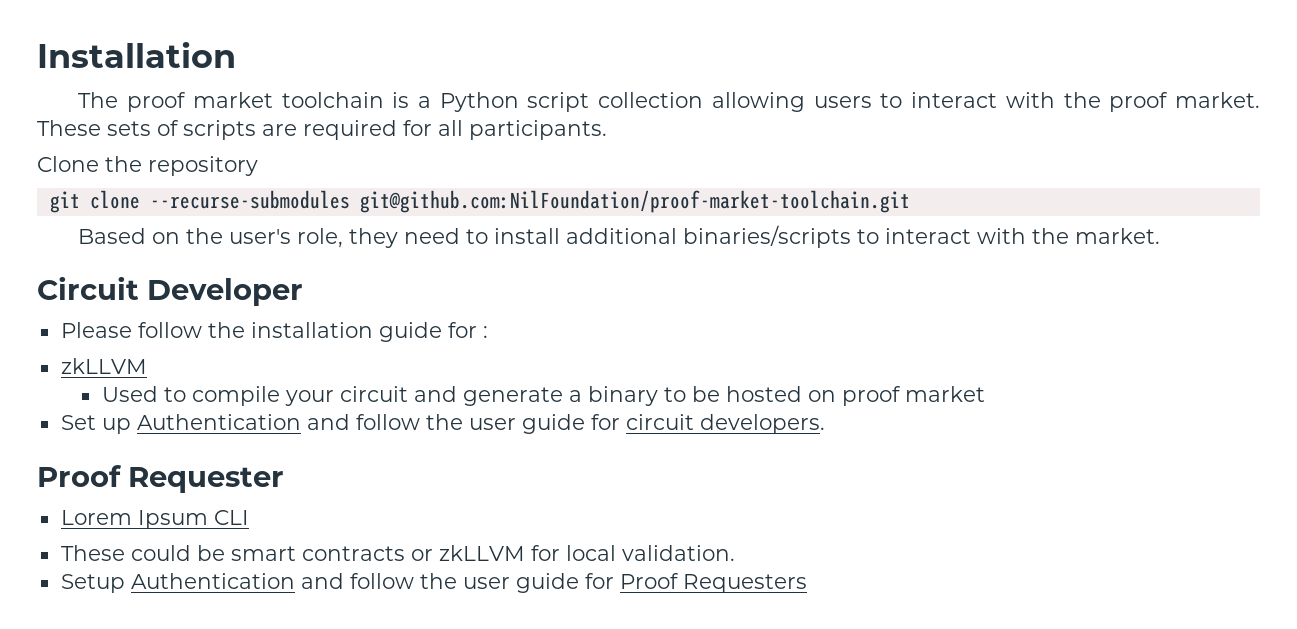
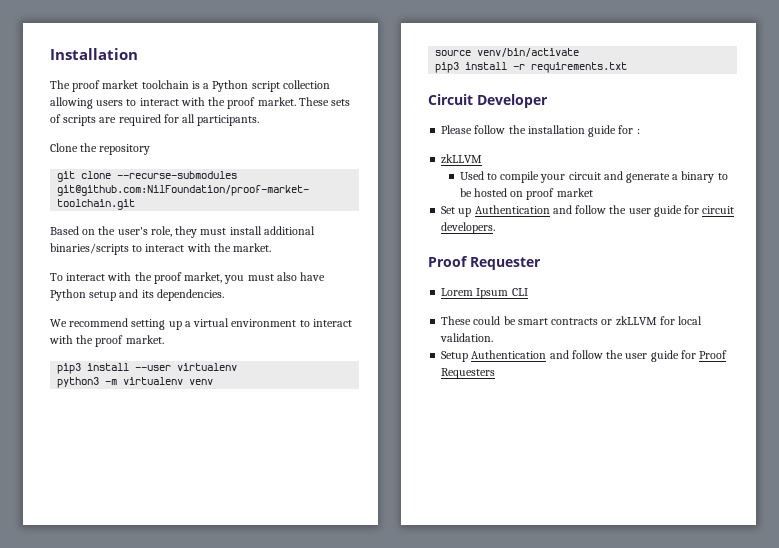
- Based on the user's role, they need to install additional binaries/scripts to interact with the market.
+ Based on the user's role, they must install additional binaries/scripts to interact with the market.
+ To interact with the proof market, you must also have Python setup and its dependencies.
+ We recommend setting up a virtual environment to interact with the proof market.
+ pip3 install --user virtualenv
+ python3 -m virtualenv venv
+ source venv/bin/activate
+ pip3 install -r requirements.txt

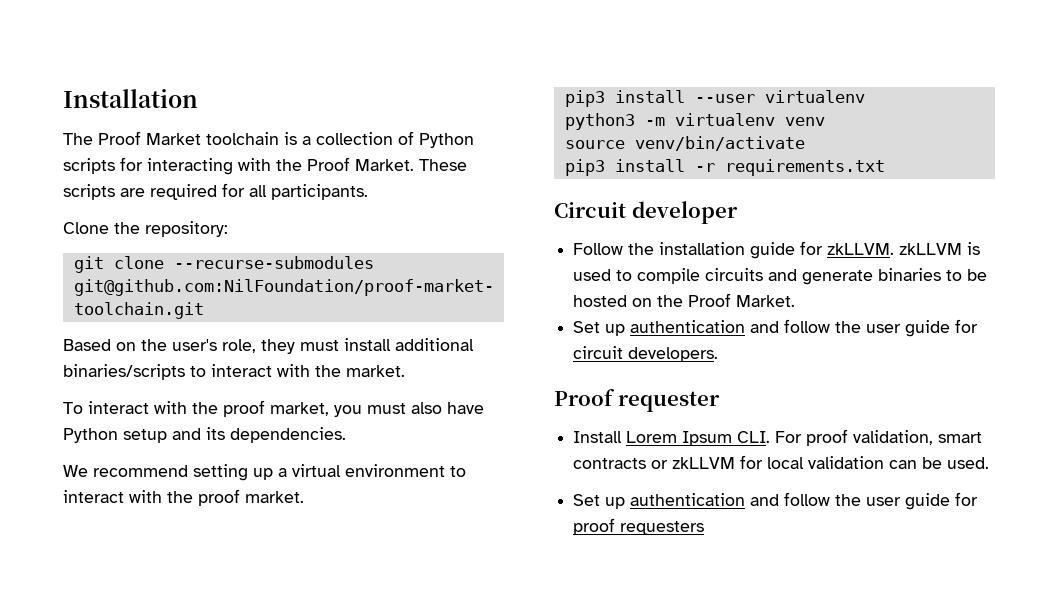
- The proof market toolchain is a Python script collection allowing users to interact with the proof market. These sets of scripts are required for all participants.
+ The Proof Market toolchain is a collection of Python scripts for interacting with the Proof Market. These scripts are required for all participants.
- Clone the repository
+ Clone the repository:
- Circuit Developer
- Please follow the installation guide for :
- zkLLVM
- Used to compile your circuit and generate a binary to be hosted on proof market
- Set up Authentication and follow the user guide for circuit developers.
+ Circuit developer
+ Follow the installation guide for zkLLVM. zkLLVM is used to compile circuits and generate binaries to be hosted on the Proof Market.
+ Set up authentication and follow the user guide for circuit developers.
- Proof Requester
- Lorem Ipsum CLI
- These could be smart contracts or zkLLVM for local validation.
- Setup Authentication and follow the user guide for Proof Requesters
+ Proof requester
+ Install Lorem Ipsum CLI. For proof validation, smart contracts or zkLLVM for local validation can be used.
+ Set up authentication and follow the user guide for proof requesters

